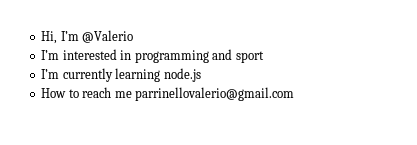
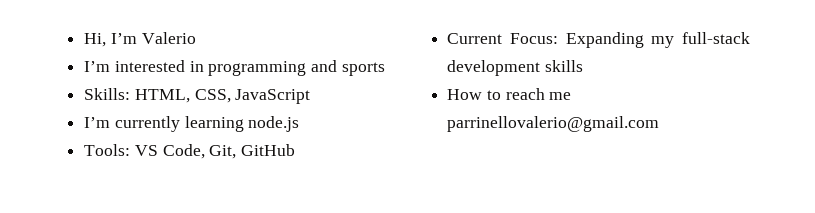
- Hi, I’m @Valerio
+ Hi, I’m Valerio
- I’m interested in programming and sport
+ I’m interested in programming and sports
+ Skills: HTML, CSS, JavaScript
+ Tools: VS Code, Git, GitHub
+ Current Focus: Expanding my full-stack development skills

